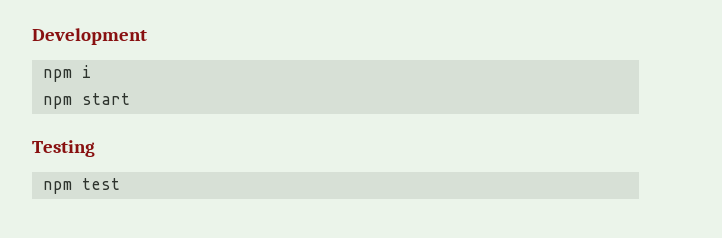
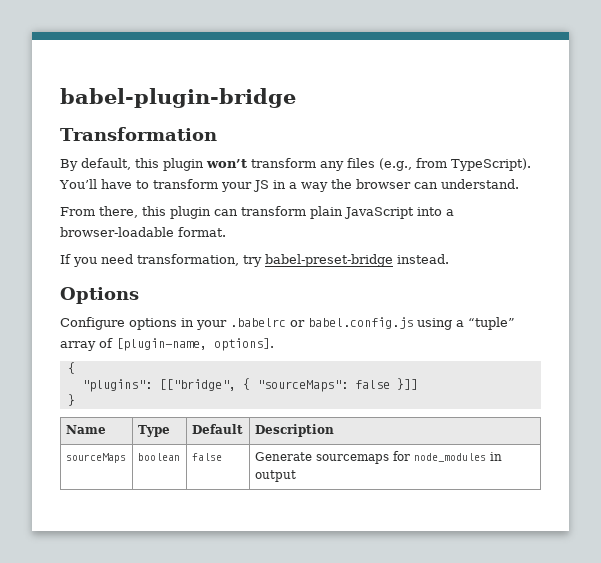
- Development
- npm i
- npm start
- Testing
- npm test
+ babel-plugin-bridge
+ Transformation
+ By default, this plugin won’t transform any files (e.g., from TypeScript). You’ll have to transform your JS in a way the browser can understand.
+ From there, this plugin can transform plain JavaScript into a browser-loadable format.
+ If you need transformation, try babel-preset-bridge instead.
+ Options
+ Configure options in your .babelrc or babel.config.js using a “tuple” array of [plugin-name, options].
+ {
+ "plugins": [["bridge", { "sourceMaps": false }]]
+ }
+ Name | Type | Default | Description
+ sourceMaps | boolean | false | Generate sourcemaps for node_modules in output

